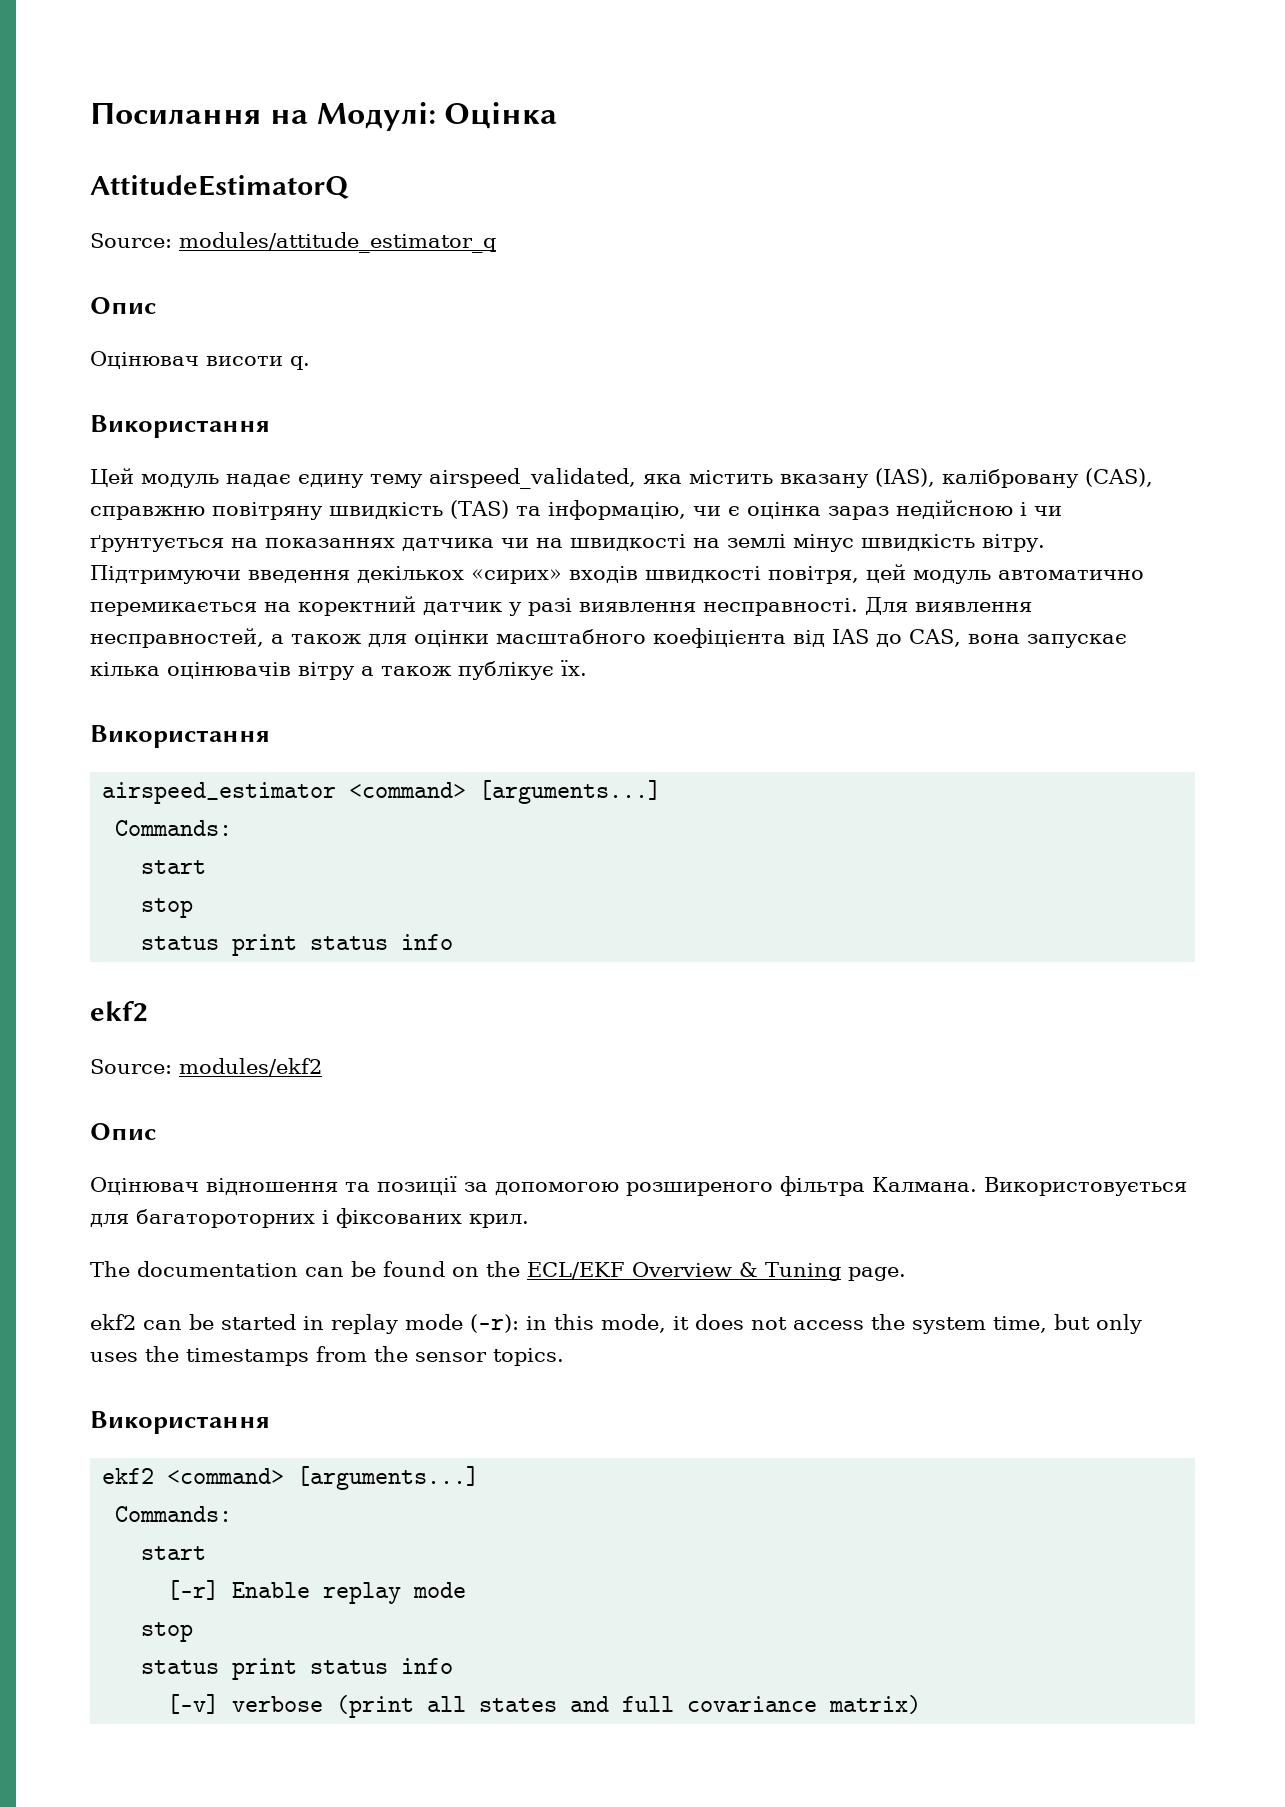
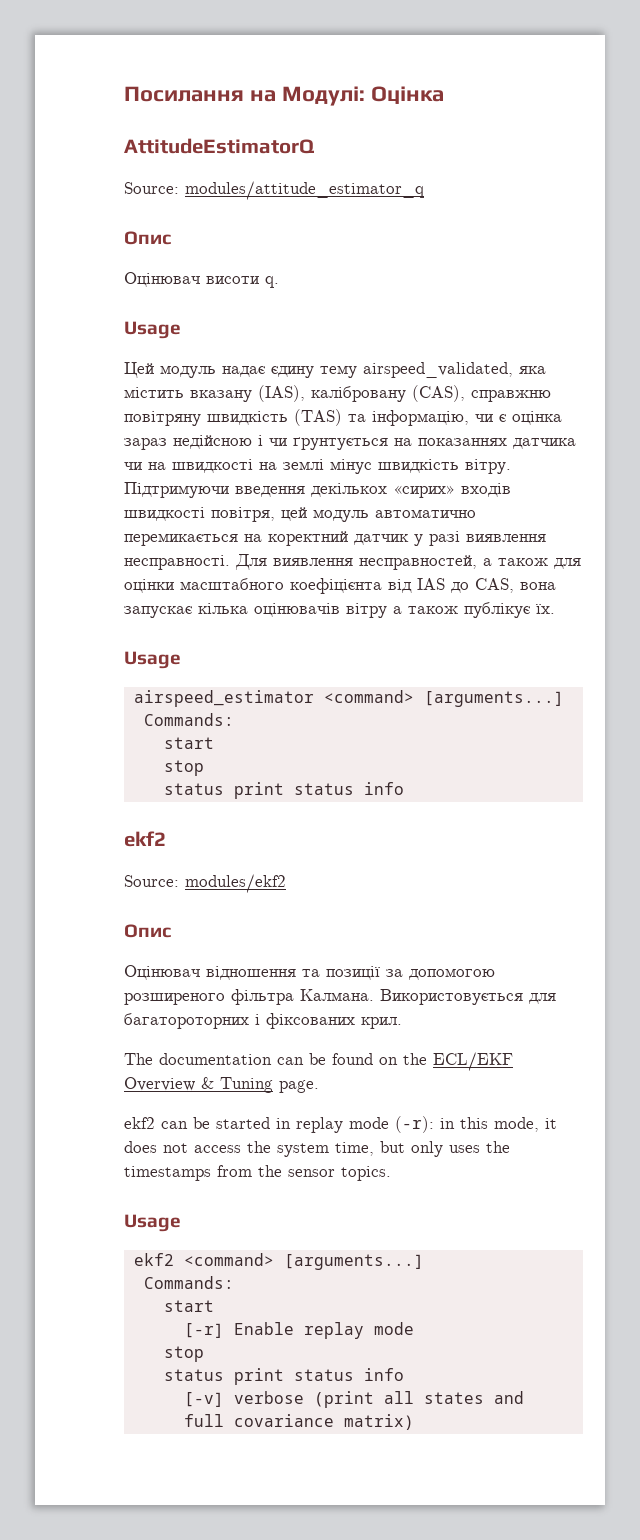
  Оцінювач висоти q.
- Використання
+ Usage
  Для виявлення несправностей, а також для оцінки масштабного коефіцієнта від IAS до CAS, вона запускає кілька оцінювачів вітру а також публікує їх.
- Використання
+ Usage
  ekf2 can be started in replay mode (-r): in this mode, it does not access the system time, but only uses the timestamps from the sensor topics.
- Використання
+ Usage

